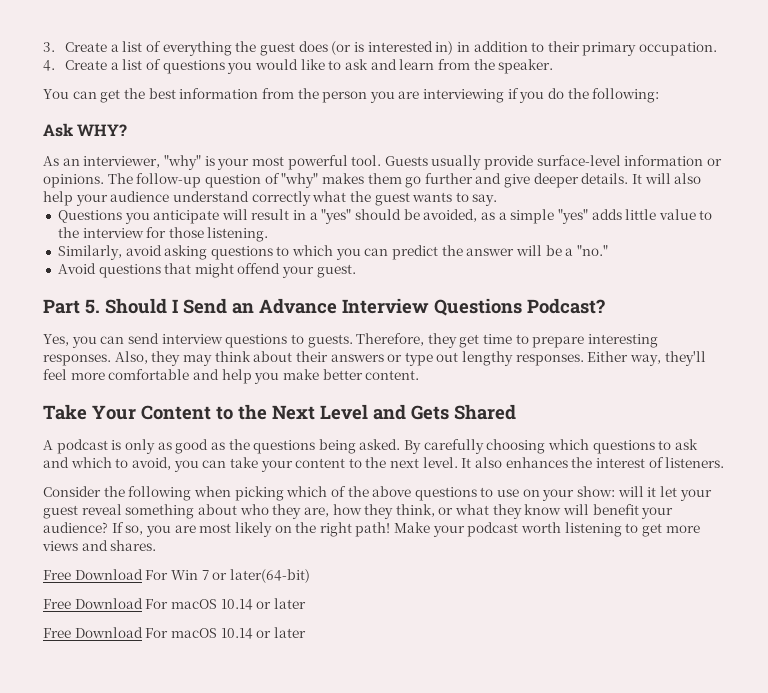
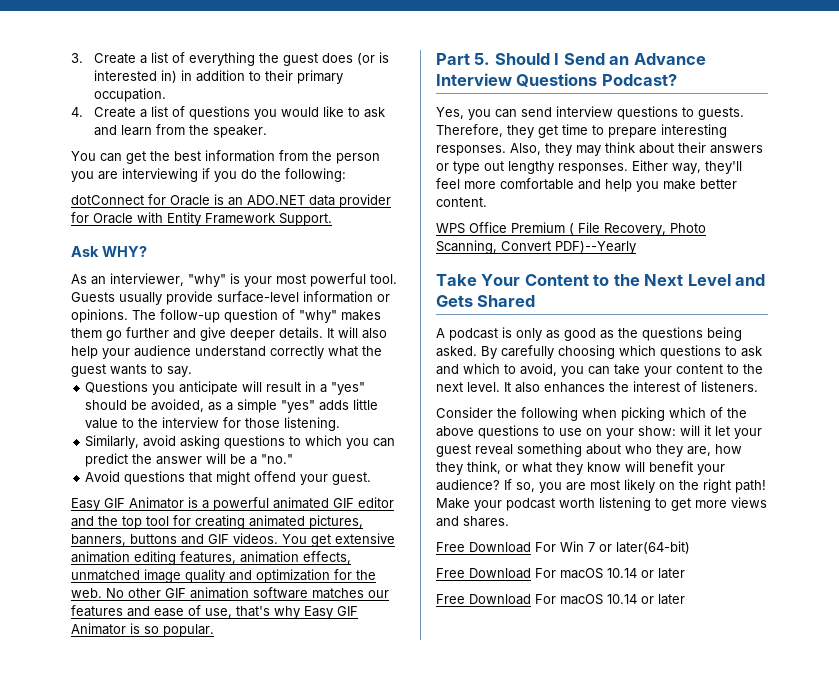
+ dotConnect for Oracle is an ADO.NET data provider for Oracle with Entity Framework Support.
+ Easy GIF Animator is a powerful animated GIF editor and the top tool for creating animated pictures, banners, buttons and GIF videos. You get extensive animation editing features, animation effects, unmatched image quality and optimization for the web. No other GIF animation software matches our features and ease of use, that's why Easy GIF Animator is so popular.
+ WPS Office Premium ( File Recovery, Photo Scanning, Convert PDF)--Yearly

